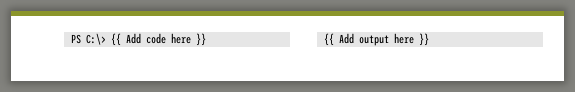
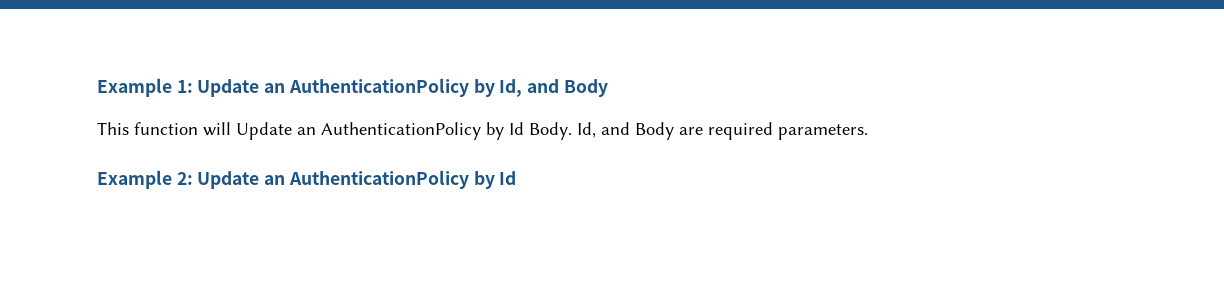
- PS C:\> {{ Add code here }}
- {{ Add output here }}
+ Example 1: Update an AuthenticationPolicy by Id, and Body
+ This function will Update an AuthenticationPolicy by Id Body. Id, and Body are required parameters.
+ Example 2: Update an AuthenticationPolicy by Id

